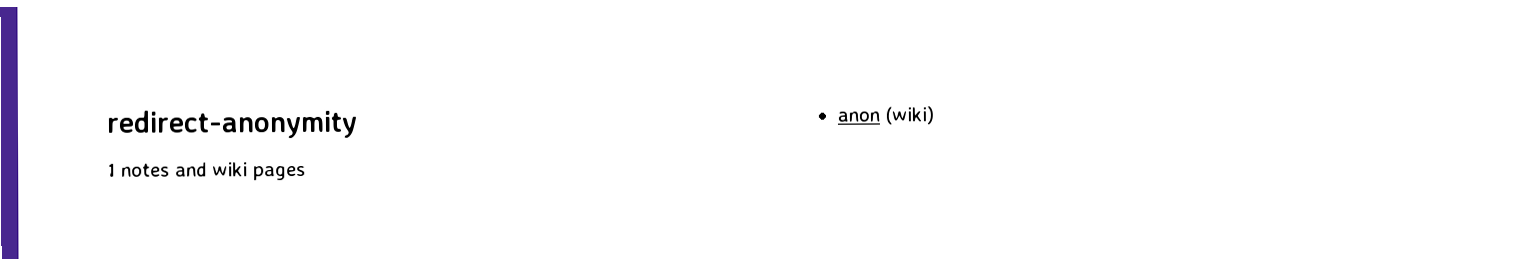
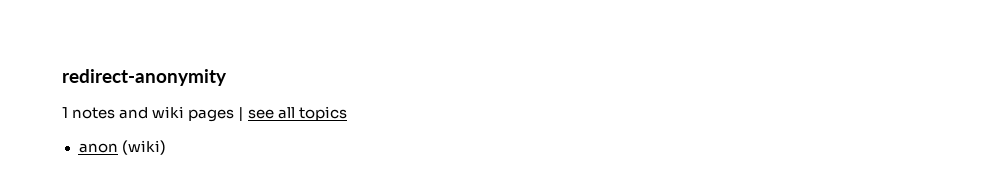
- 1 notes and wiki pages
+ 1 notes and wiki pages | see all topics

